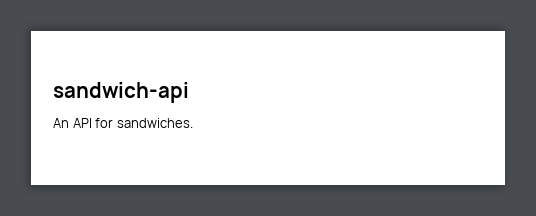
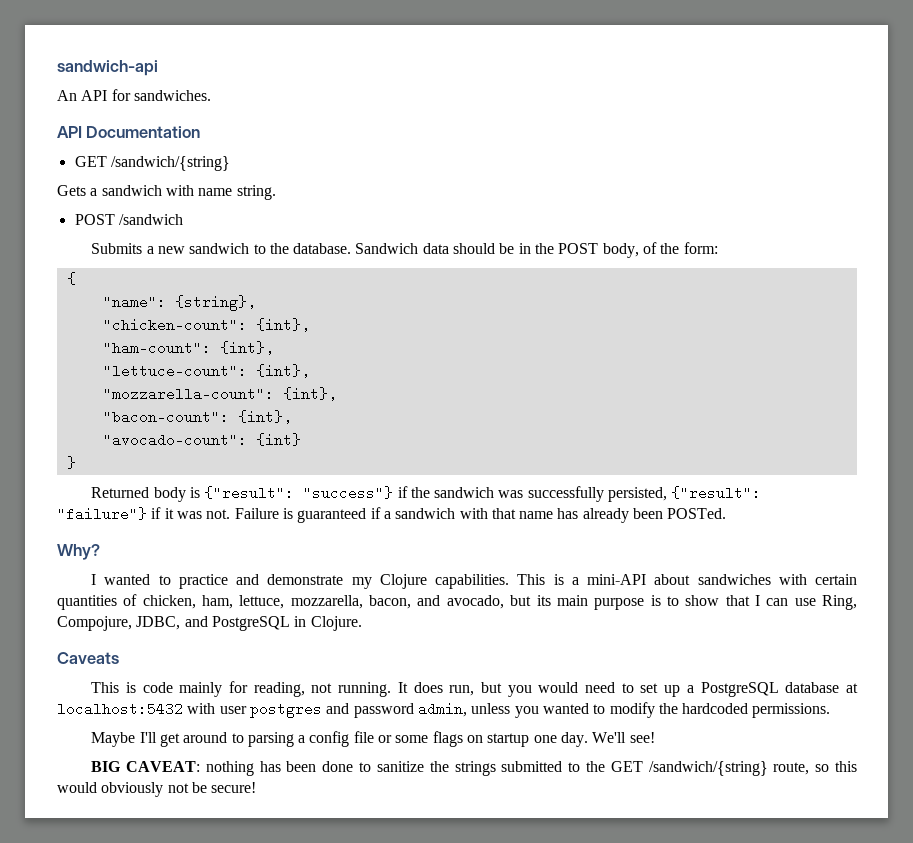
+ API Documentation
+ GET /sandwich/{string}
+ Gets a sandwich with name string.
+ POST /sandwich
+ Submits a new sandwich to the database. Sandwich data should be in the POST body, of the form:
+ {
+ "name": {string},
+ "chicken-count": {int},
+ "ham-count": {int},
+ "lettuce-count": {int},
+ "mozzarella-count": {int},
+ "bacon-count": {int},
+ "avocado-count": {int}
+ }
+ Returned body is {"result": "success"} if the sandwich was successfully persisted, {"result": "failure"} if it was not. Failure is guaranteed if a sandwich with that name has already been POSTed.
+ Why?
+ I wanted to practice and demonstrate my Clojure capabilities. This is a mini-API about sandwiches with certain quantities of chicken, ham, lettuce, mozzarella, bacon, and avocado, but its main purpose is to show that I can use Ring, Compojure, JDBC, and PostgreSQL in Clojure.
+ Caveats
+ This is code mainly for reading, not running. It does run, but you would need to set up a PostgreSQL database at localhost:5432 with user postgres and password admin, unless you wanted to modify the hardcoded permissions.
+ Maybe I'll get around to parsing a config file or some flags on startup one day. We'll see!
+ BIG CAVEAT: nothing has been done to sanitize the strings submitted to the GET /sandwich/{string} route, so this would obviously not be secure!

